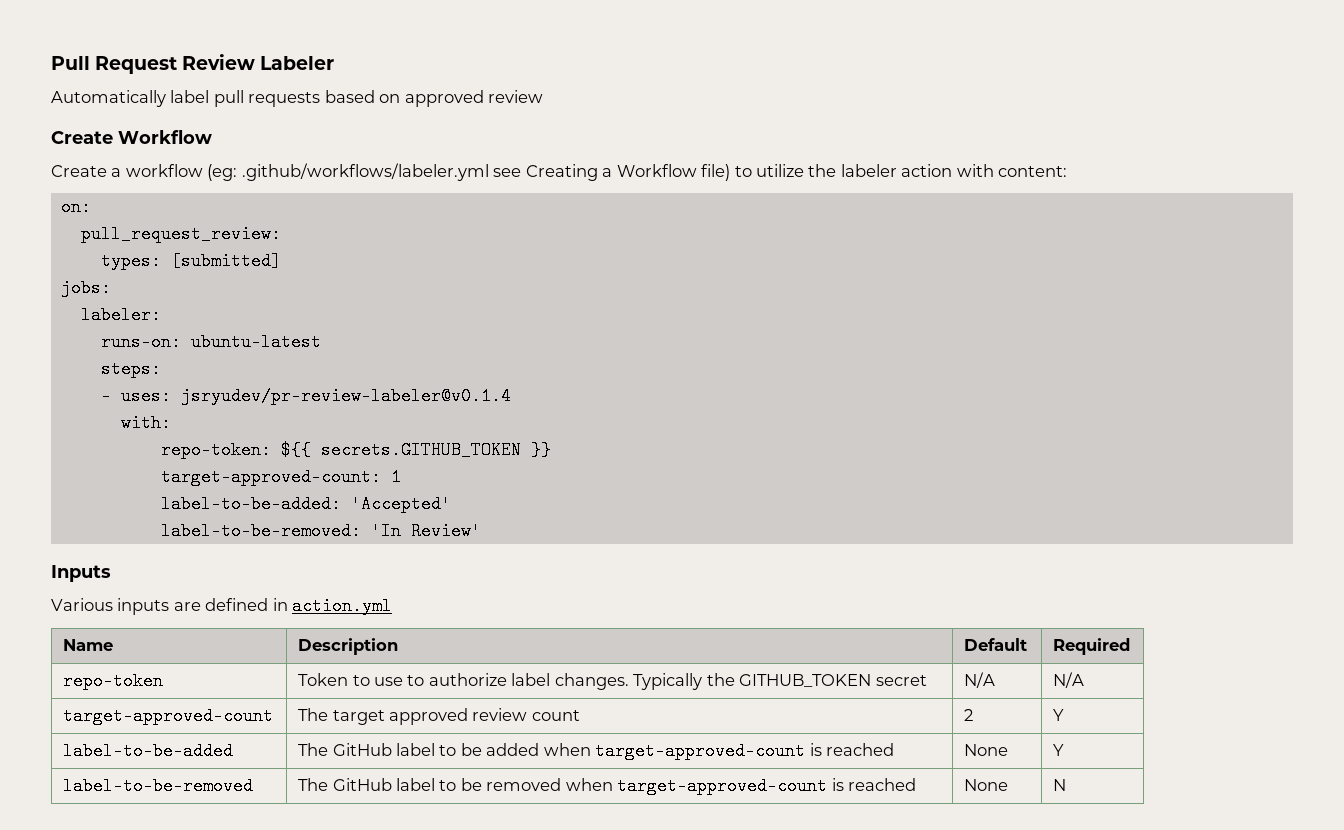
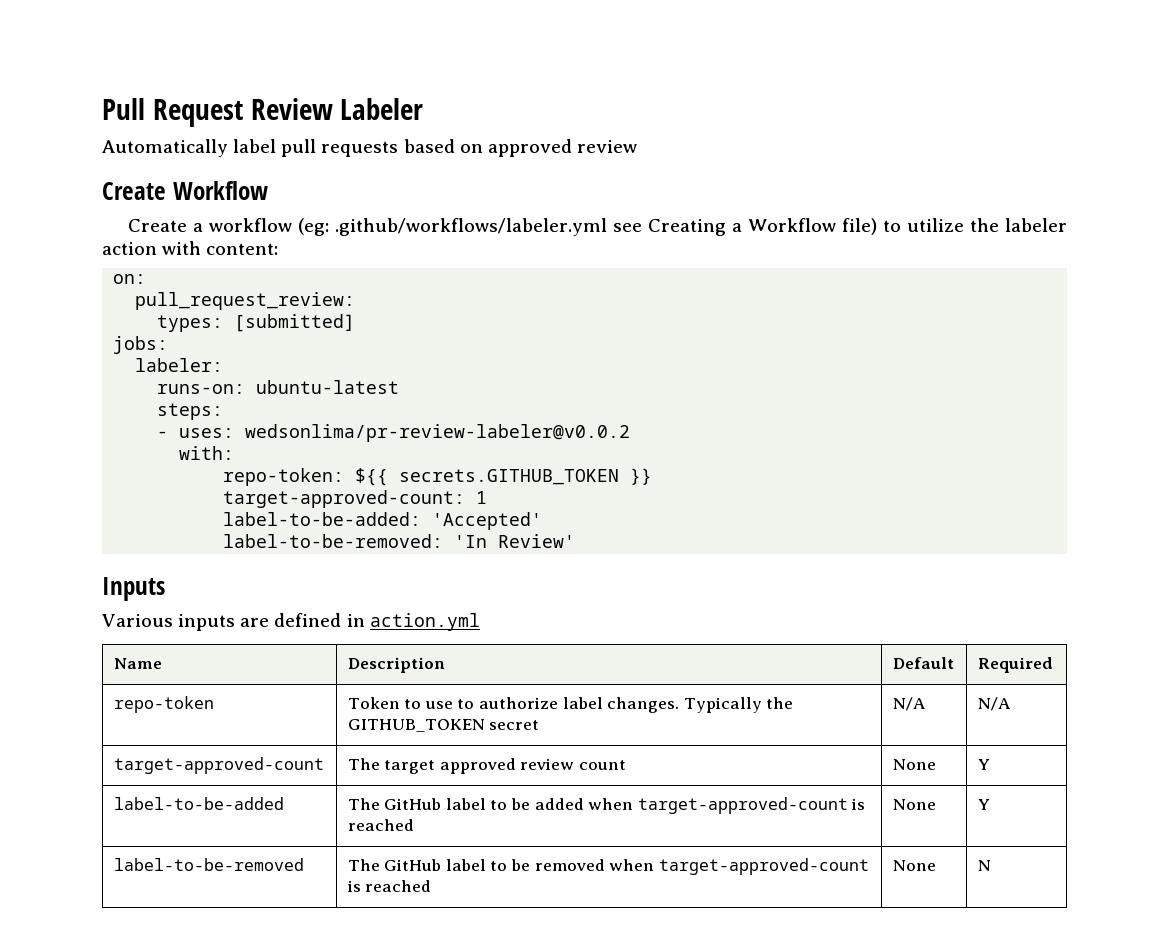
- - uses: jsryudev/pr-review-labeler@v0.1.4
+ - uses: wedsonlima/pr-review-labeler@v0.0.2
- target-approved-count | The target approved review count | 2 | Y
+ target-approved-count | The target approved review count | None | Y

